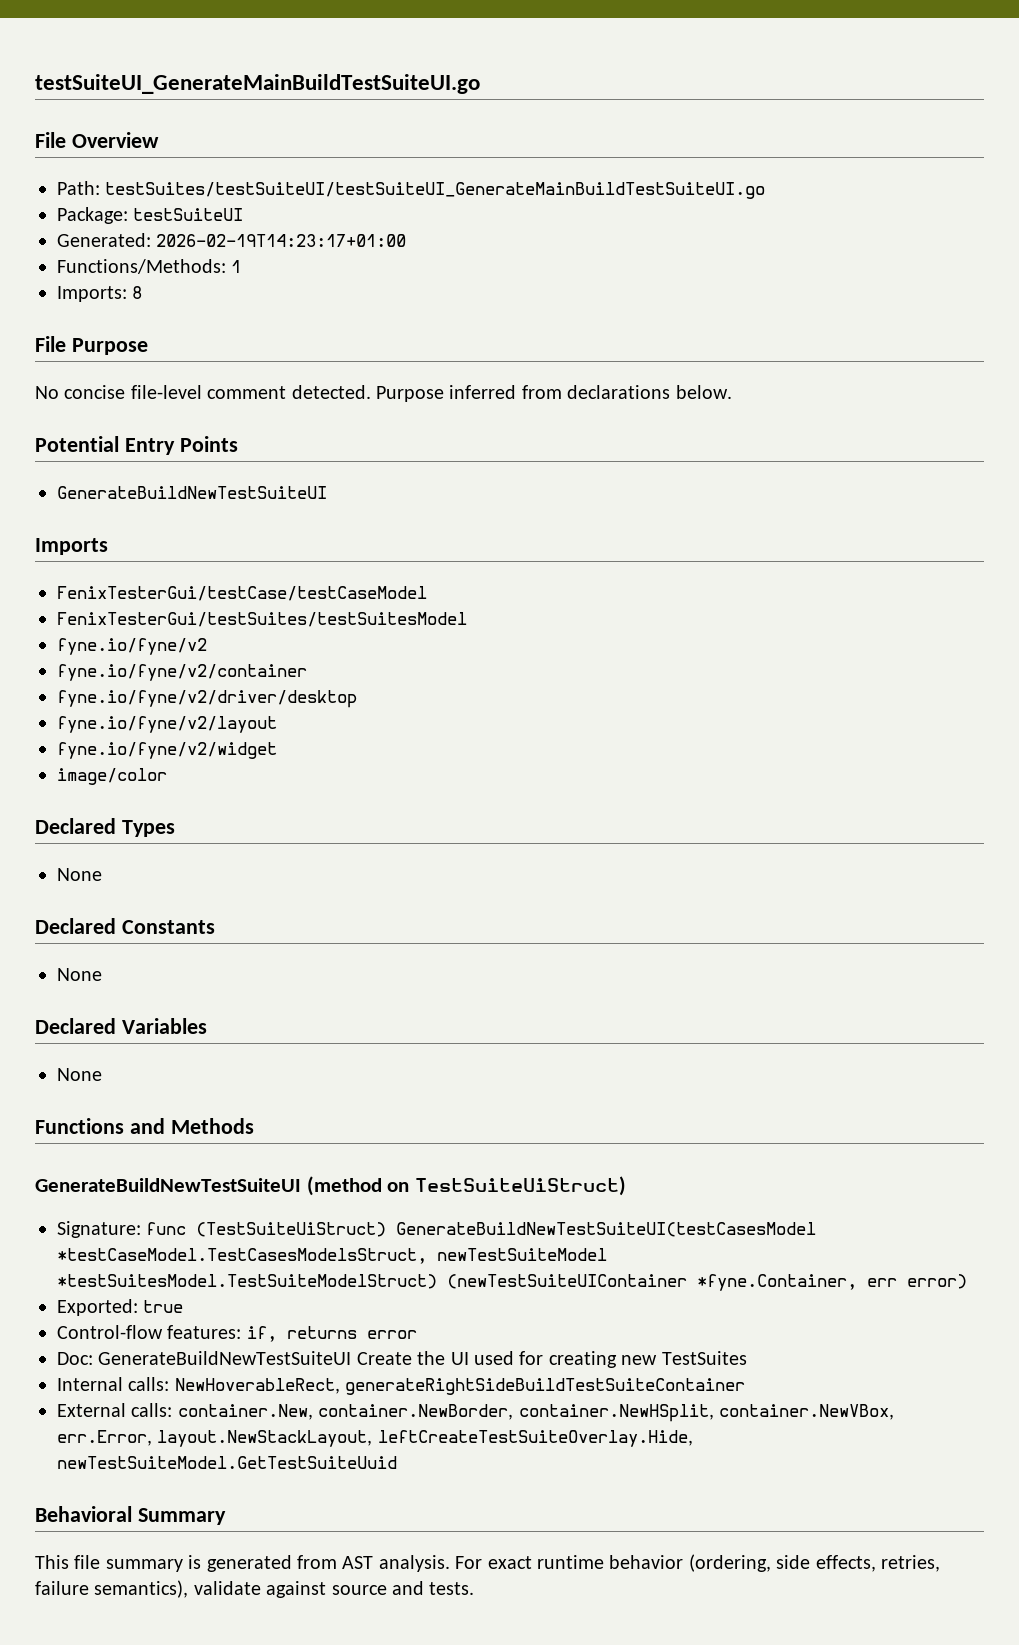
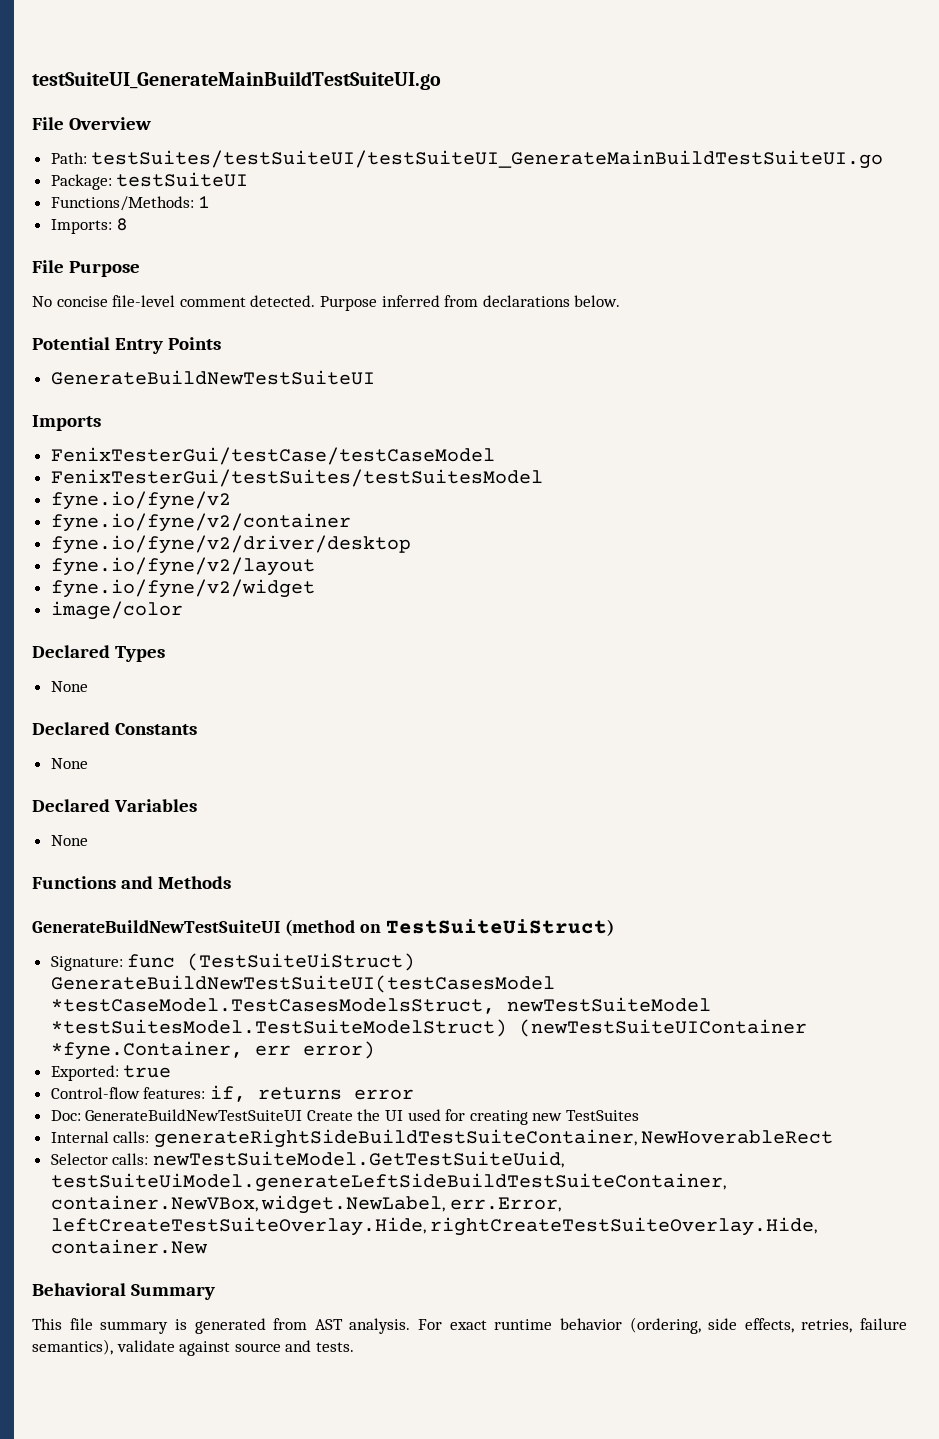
- Generated: 2026-02-19T14:23:17+01:00
- Internal calls: NewHoverableRect, generateRightSideBuildTestSuiteContainer
- External calls: container.New, container.NewBorder, container.NewHSplit, container.NewVBox, err.Error, layout.NewStackLayout, leftCreateTestSuiteOverlay.Hide, newTestSuiteModel.GetTestSuiteUuid
+ Internal calls: generateRightSideBuildTestSuiteContainer, NewHoverableRect
+ Selector calls: newTestSuiteModel.GetTestSuiteUuid, testSuiteUiModel.generateLeftSideBuildTestSuiteContainer, container.NewVBox, widget.NewLabel, err.Error, leftCreateTestSuiteOverlay.Hide, rightCreateTestSuiteOverlay.Hide, container.New

